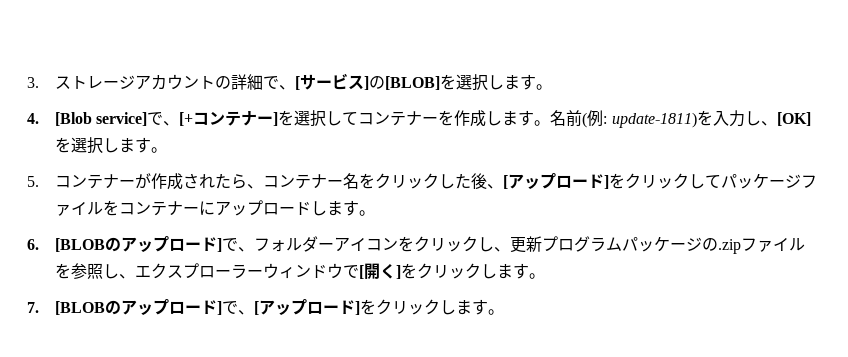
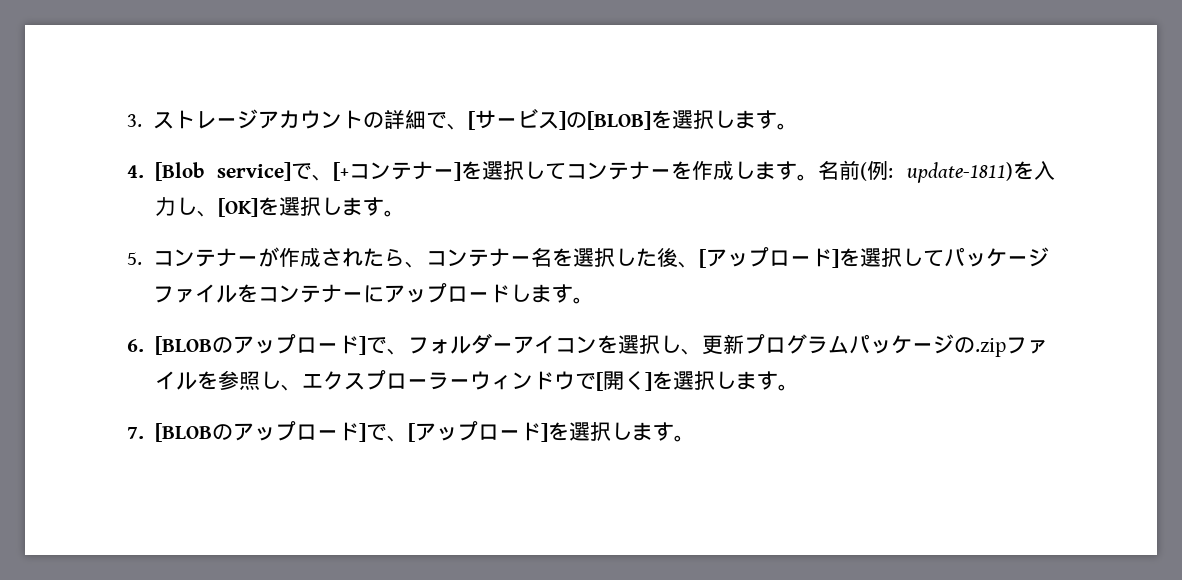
- 5.コンテナーが作成されたら、コンテナー名をクリックした後、[アップロード]をクリックしてパッケージファイルをコンテナーにアップロードします。
+ 5.コンテナーが作成されたら、コンテナー名を選択した後、[アップロード]を選択してパッケージファイルをコンテナーにアップロードします。
- 6. [BLOBのアップロード]で、フォルダーアイコンをクリックし、更新プログラムパッケージの.zipファイルを参照し、エクスプローラーウィンドウで[開く]をクリックします。
+ 6. [BLOBのアップロード]で、フォルダーアイコンを選択し、更新プログラムパッケージの.zipファイルを参照し、エクスプローラーウィンドウで[開く]を選択します。
- 7. [BLOBのアップロード]で、[アップロード]をクリックします。
+ 7. [BLOBのアップロード]で、[アップロード]を選択します。

